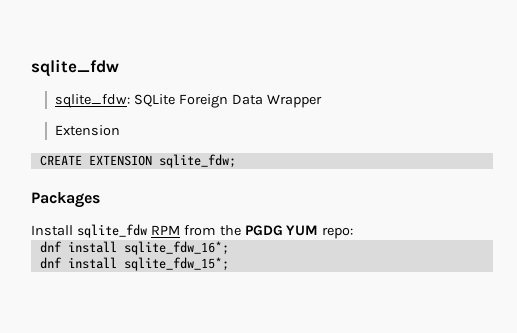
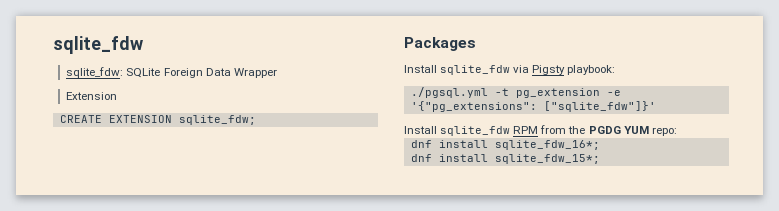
+ Install sqlite_fdw via Pigsty playbook:
+ ./pgsql.yml -t pg_extension -e '{"pg_extensions": ["sqlite_fdw"]}'

